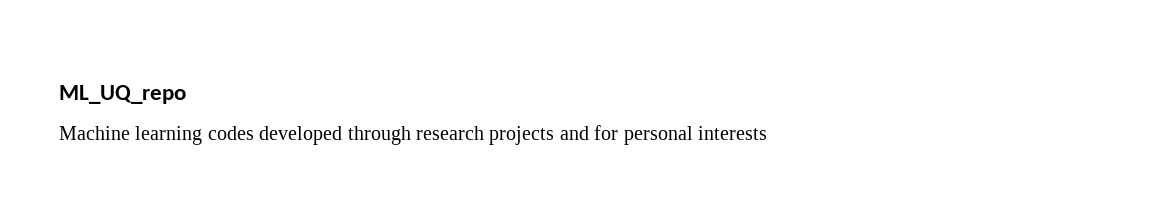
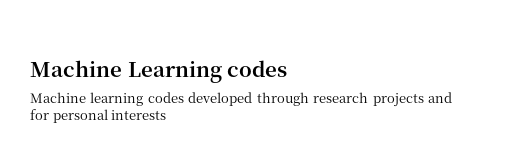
- ML_UQ_repo
+ Machine Learning codes

